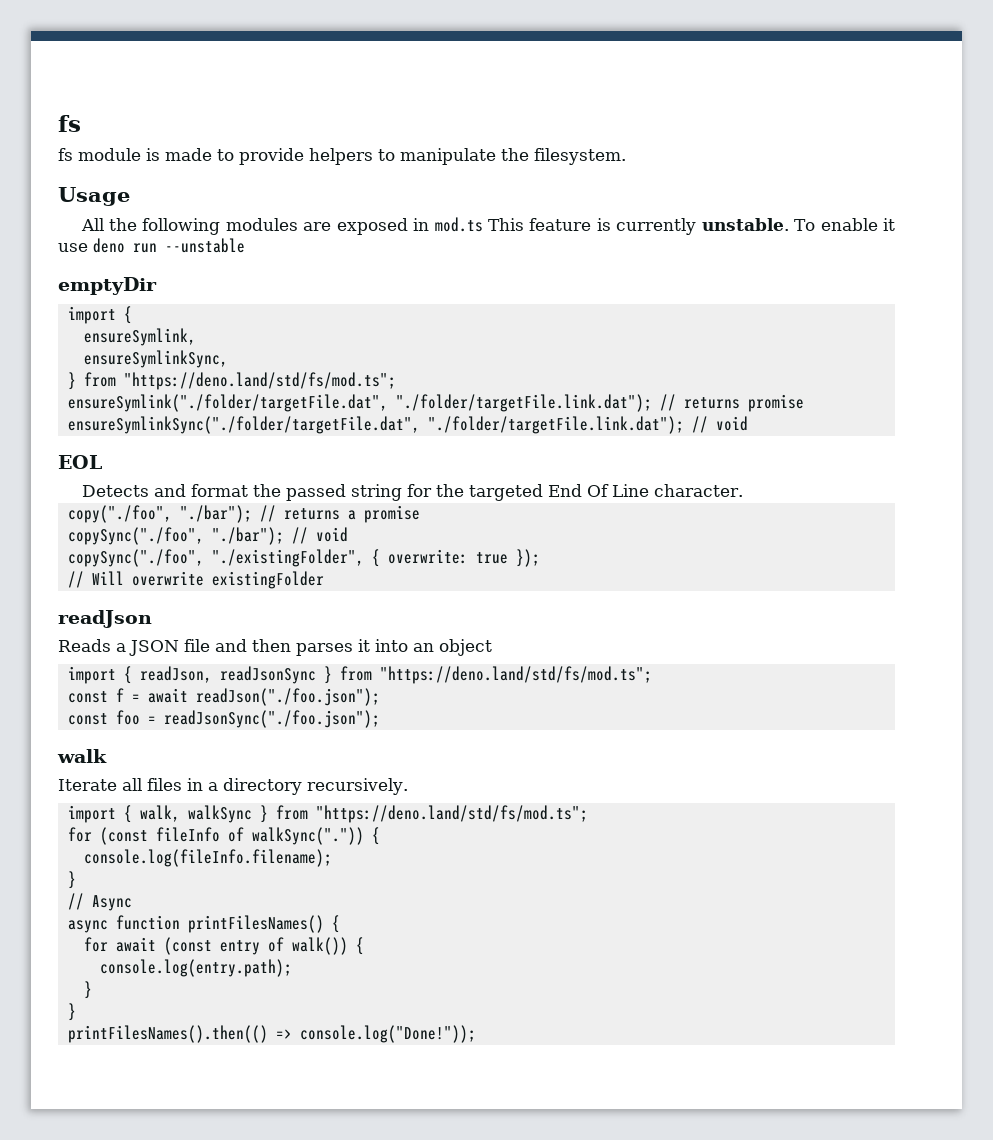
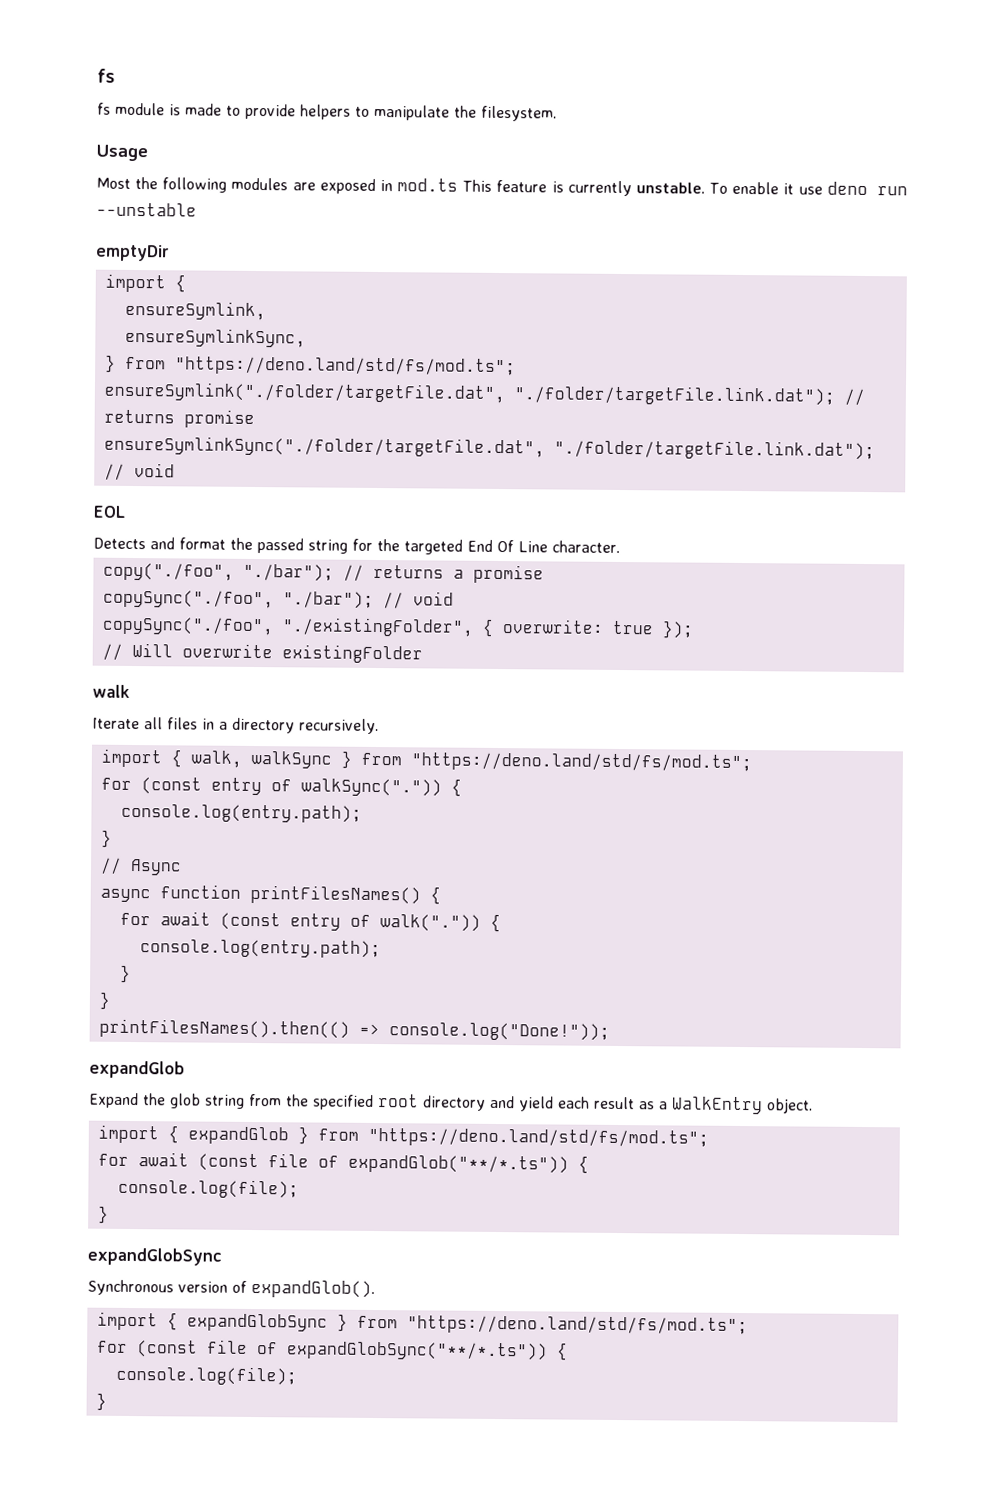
- All the following modules are exposed in mod.ts This feature is currently unstable.
+ Most the following modules are exposed in mod.ts This feature is currently unstable.
- readJson
- Reads a JSON file and then parses it into an object
- import { readJson, readJsonSync } from "https://deno.land/std/fs/mod.ts";
- const f = await readJson("./foo.json");
- const foo = readJsonSync("./foo.json");
- for (const fileInfo of walkSync(".")) {
- console.log(fileInfo.filename);
+ for (const entry of walkSync(".")) {
+ console.log(entry.path);
- for await (const entry of walk()) {
+ for await (const entry of walk(".")) {
  printFilesNames().then(() => console.log("Done!"));
+ expandGlob
+ Expand the glob string from the specified root directory and yield each result as a WalkEntry object.
+ import { expandGlob } from "https://deno.land/std/fs/mod.ts";
+ for await (const file of expandGlob("**/*.ts")) {
+ console.log(file);
+ }
+ expandGlobSync
+ Synchronous version of expandGlob().
+ import { expandGlobSync } from "https://deno.land/std/fs/mod.ts";
+ for (const file of expandGlobSync("**/*.ts")) {
+ console.log(file);
+ }

